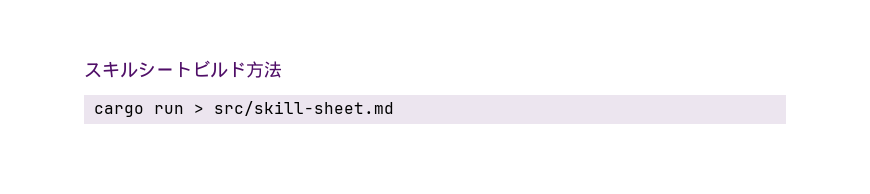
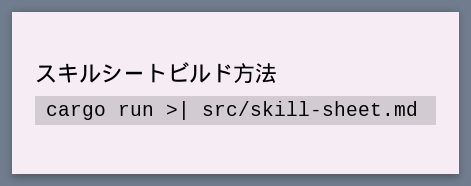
- cargo run > src/skill-sheet.md
+ cargo run >| src/skill-sheet.md

